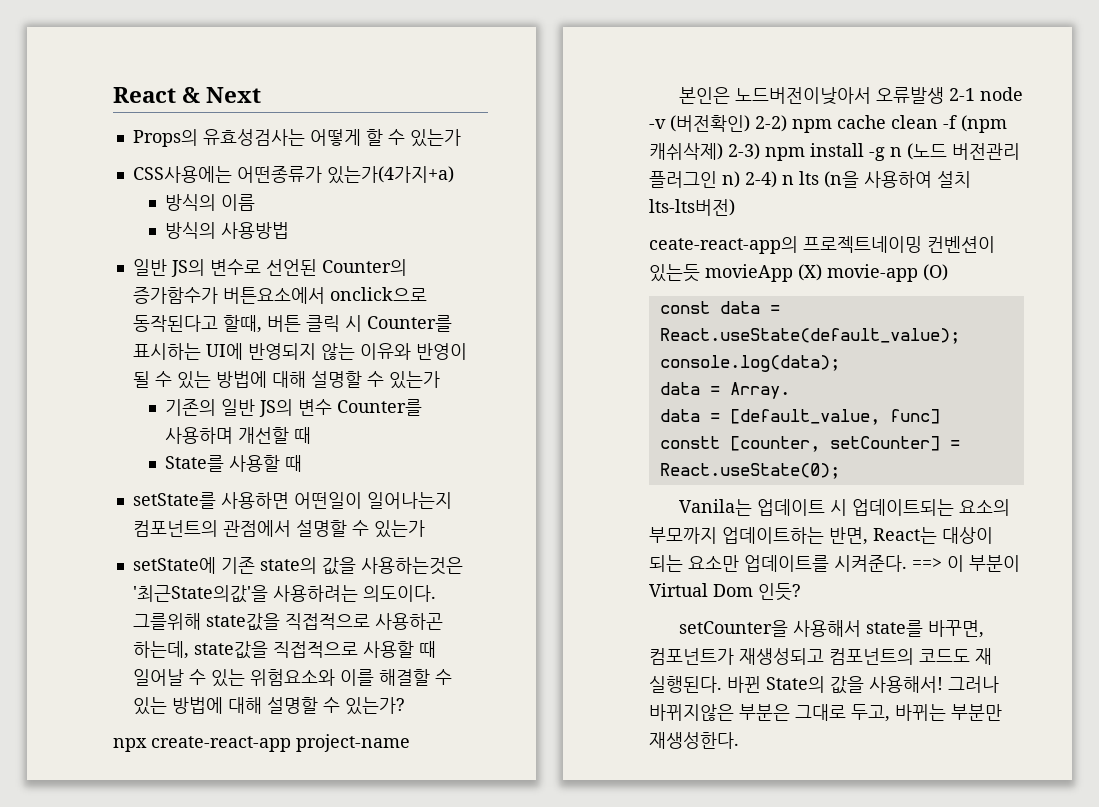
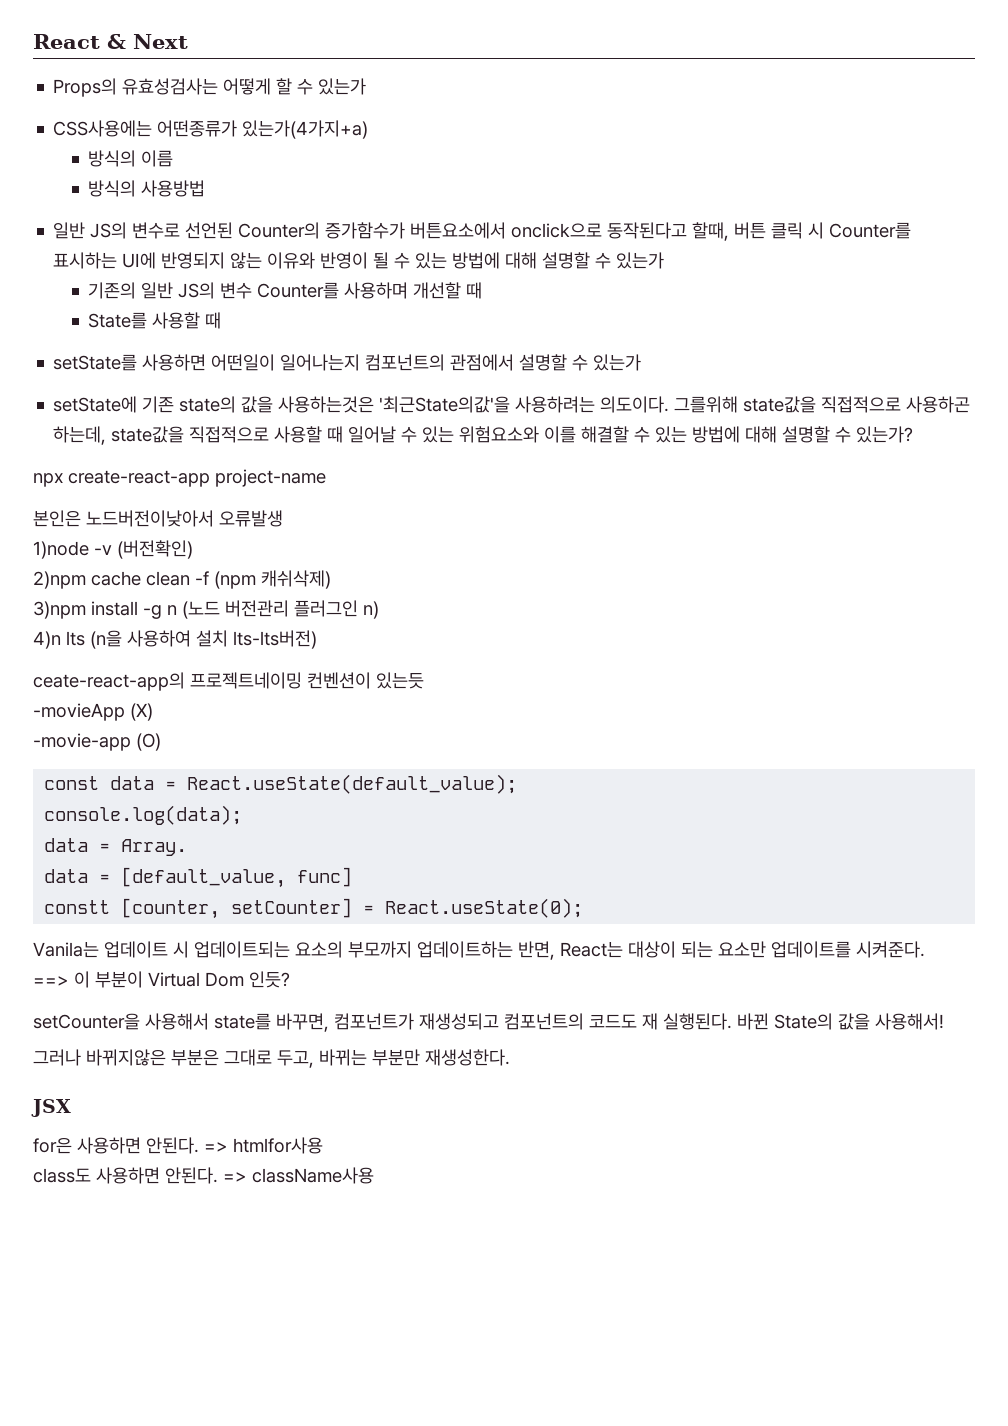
- 본인은 노드버전이낮아서 오류발생 2-1 node -v (버전확인) 2-2) npm cache clean -f (npm 캐쉬삭제) 2-3) npm install -g n (노드 버전관리 플러그인 n) 2-4) n lts (n을 사용하여 설치 lts-lts버전)
+ 본인은 노드버전이낮아서 오류발생
+ 1)node -v (버전확인)
+ 2)npm cache clean -f (npm 캐쉬삭제)
+ 3)npm install -g n (노드 버전관리 플러그인 n)
+ 4)n lts (n을 사용하여 설치 lts-lts버전)
- ceate-react-app의 프로젝트네이밍 컨벤션이 있는듯 movieApp (X) movie-app (O)
+ ceate-react-app의 프로젝트네이밍 컨벤션이 있는듯
+ -movieApp (X)
+ -movie-app (O)
- Vanila는 업데이트 시 업데이트되는 요소의 부모까지 업데이트하는 반면, React는 대상이 되는 요소만 업데이트를 시켜준다. ==> 이 부분이 Virtual Dom 인듯?
+ Vanila는 업데이트 시 업데이트되는 요소의 부모까지 업데이트하는 반면, React는 대상이 되는 요소만 업데이트를 시켜준다.
+ ==> 이 부분이 Virtual Dom 인듯?
- 바뀐 State의 값을 사용해서! 그러나 바뀌지않은 부분은 그대로 두고, 바뀌는 부분만 재생성한다.
+ 바뀐 State의 값을 사용해서!
+ 그러나 바뀌지않은 부분은 그대로 두고, 바뀌는 부분만 재생성한다.
+ JSX
+ for은 사용하면 안된다. => htmlfor사용
+ class도 사용하면 안된다. => className사용

